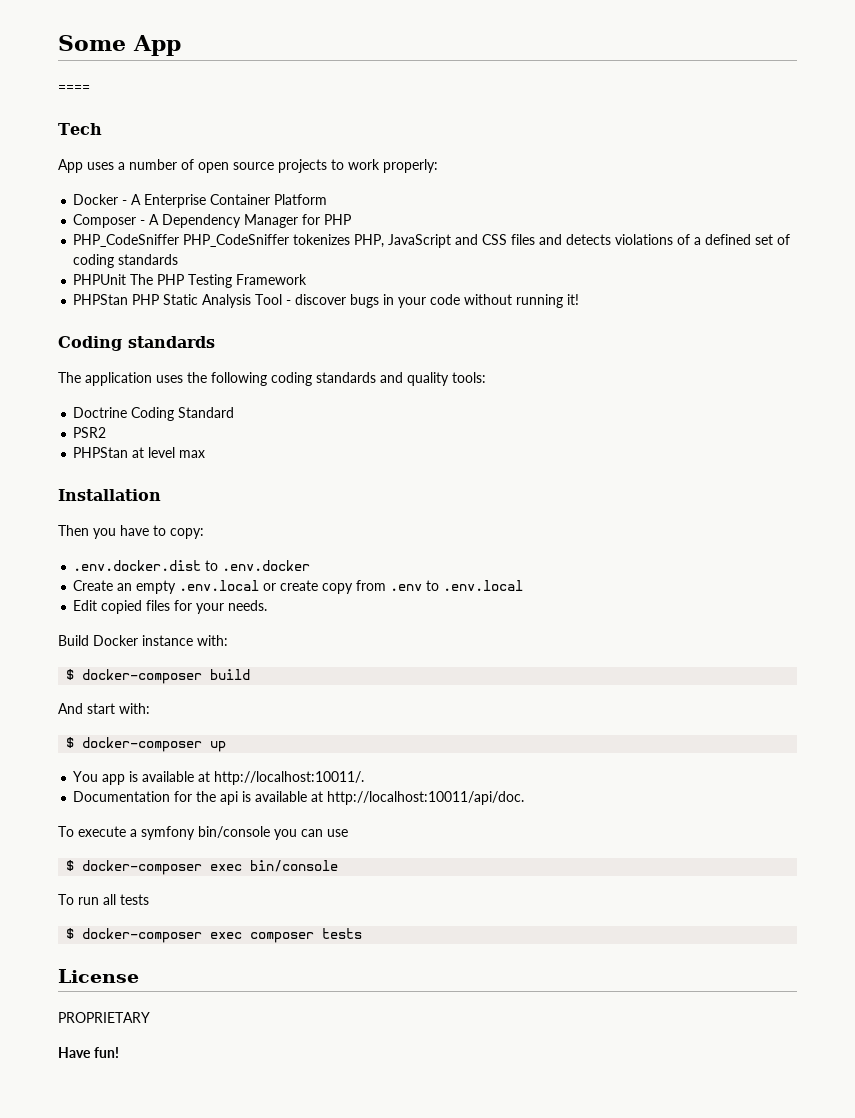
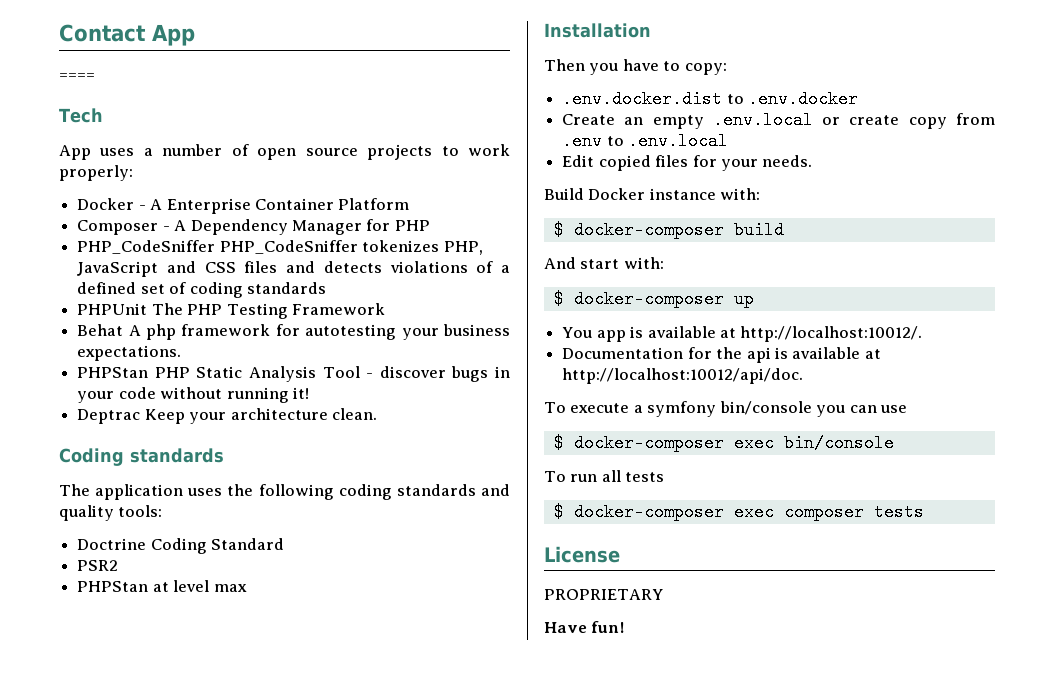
- Some App
+ Contact App
+ Behat A php framework for autotesting your business expectations.
+ Deptrac Keep your architecture clean.
- You app is available at http://localhost:10011/.
+ You app is available at http://localhost:10012/.
- Documentation for the api is available at http://localhost:10011/api/doc.
+ Documentation for the api is available at http://localhost:10012/api/doc.

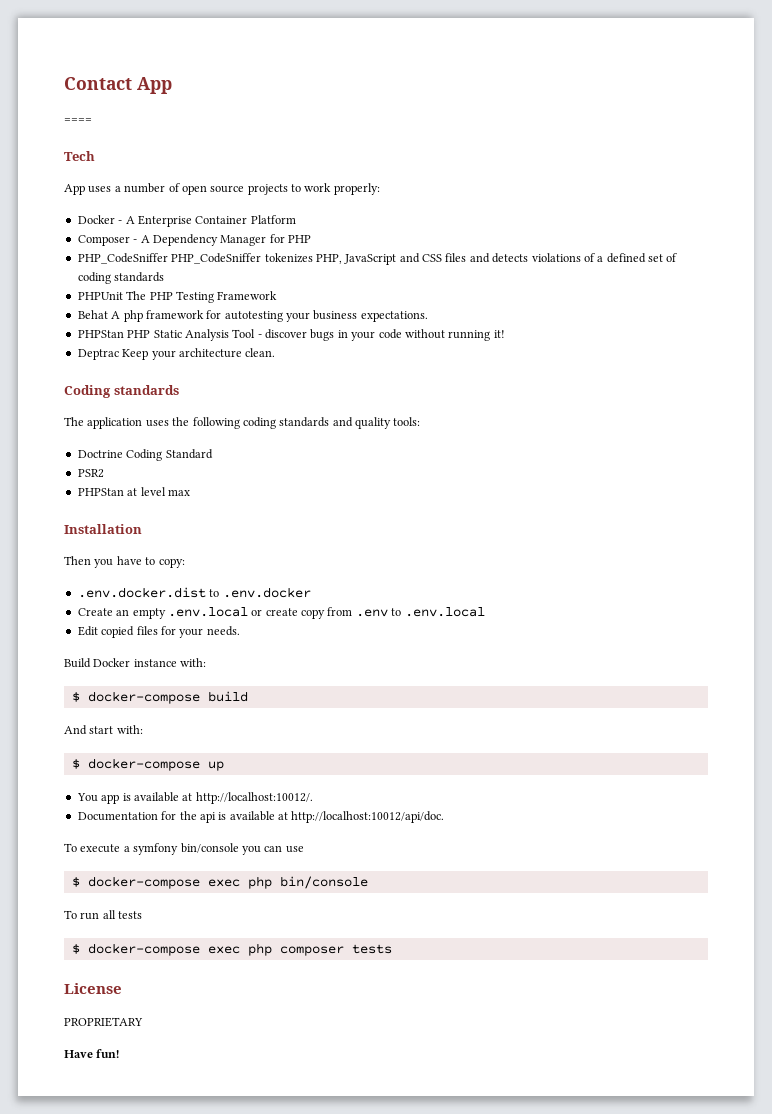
- $ docker-composer build
+ $ docker-compose build
- $ docker-composer up
+ $ docker-compose up
- $ docker-composer exec bin/console
+ $ docker-compose exec php bin/console
- $ docker-composer exec composer tests
+ $ docker-compose exec php composer tests

